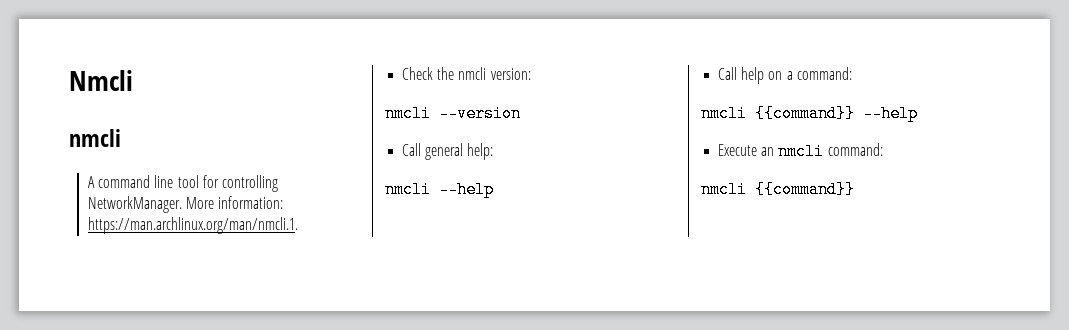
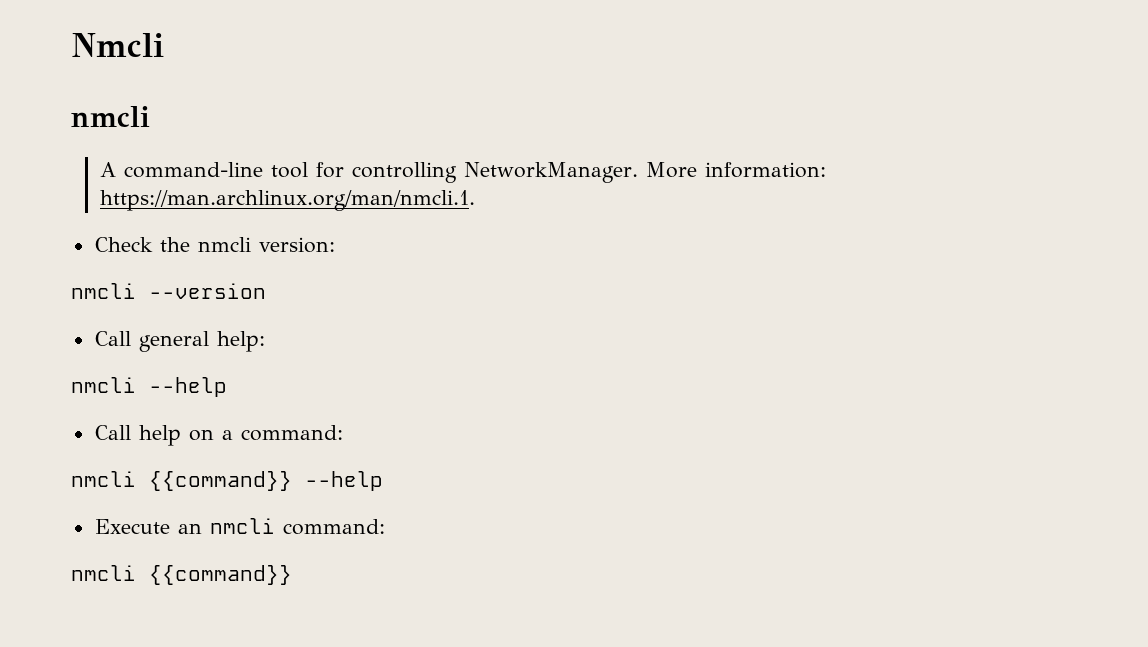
- A command line tool for controlling NetworkManager.
+ A command-line tool for controlling NetworkManager.

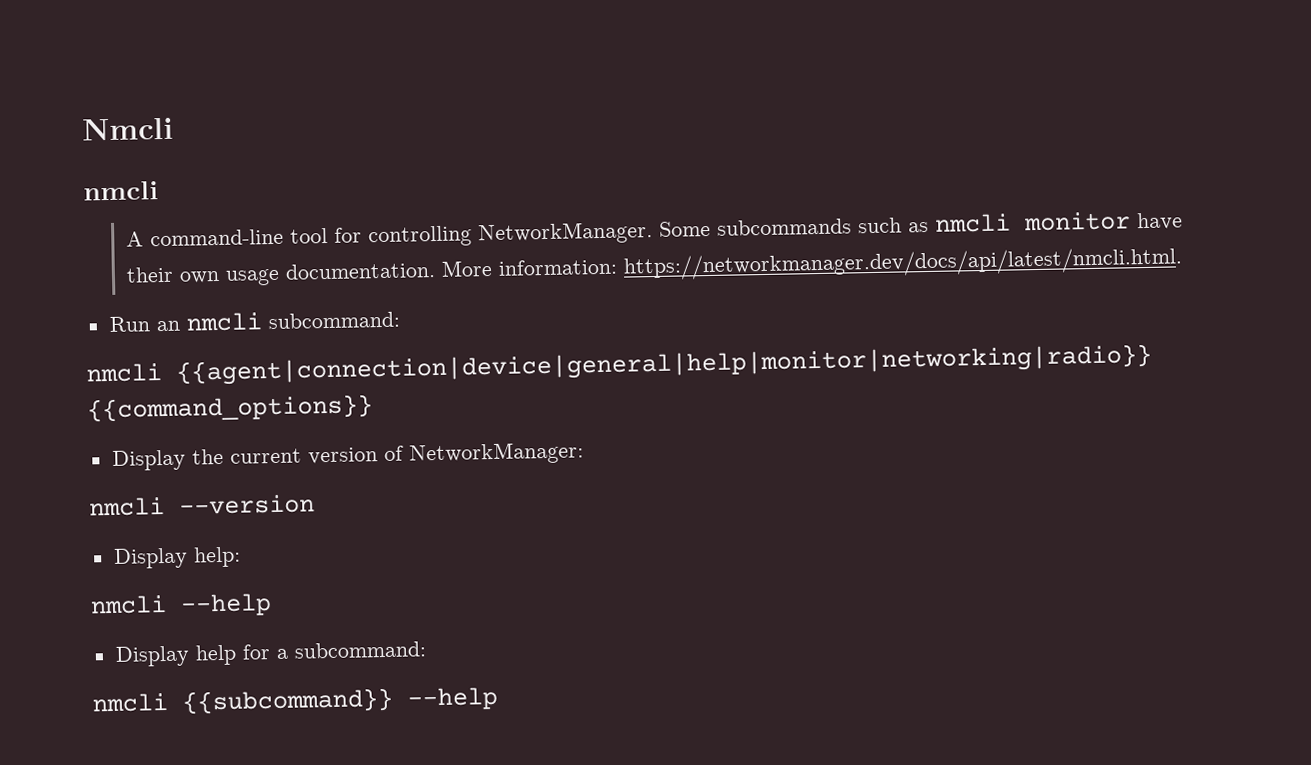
- More information: https://man.archlinux.org/man/nmcli.1.
- Check the nmcli version:
+ Some subcommands such as nmcli monitor have their own usage documentation. More information: https://networkmanager.dev/docs/api/latest/nmcli.html.
+ Run an nmcli subcommand:
+ nmcli {{agent|connection|device|general|help|monitor|networking|radio}} {{command_options}}
+ Display the current version of NetworkManager:
- Call general help:
+ Display help:
- Call help on a command:
- nmcli {{command}} --help
- Execute an nmcli command:
- nmcli {{command}}
+ Display help for a subcommand:
+ nmcli {{subcommand}} --help

